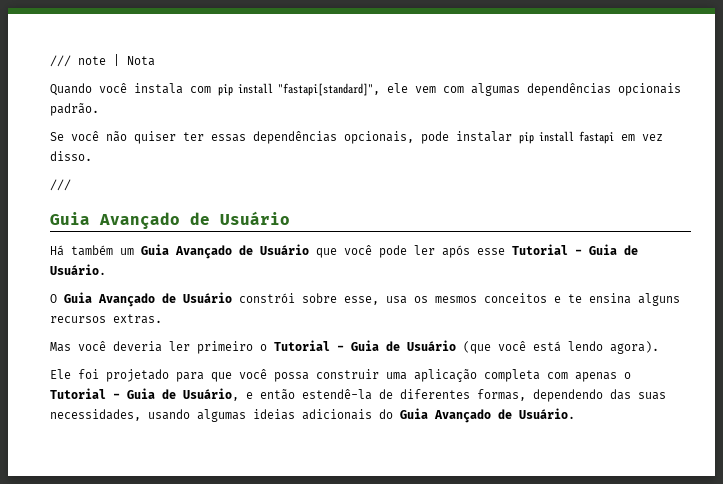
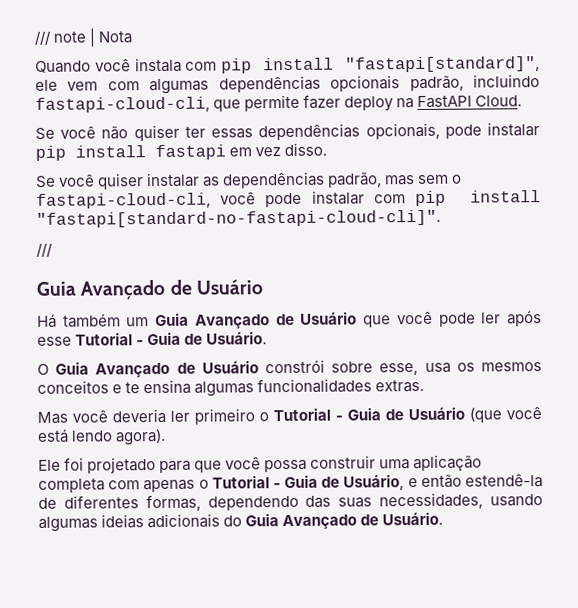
- Quando você instala com pip install "fastapi[standard]", ele vem com algumas dependências opcionais padrão.
+ Quando você instala com pip install "fastapi[standard]", ele vem com algumas dependências opcionais padrão, incluindo fastapi-cloud-cli, que permite fazer deploy na FastAPI Cloud.
+ Se você quiser instalar as dependências padrão, mas sem o fastapi-cloud-cli, você pode instalar com pip install "fastapi[standard-no-fastapi-cloud-cli]".
- O Guia Avançado de Usuário constrói sobre esse, usa os mesmos conceitos e te ensina alguns recursos extras.
+ O Guia Avançado de Usuário constrói sobre esse, usa os mesmos conceitos e te ensina algumas funcionalidades extras.

